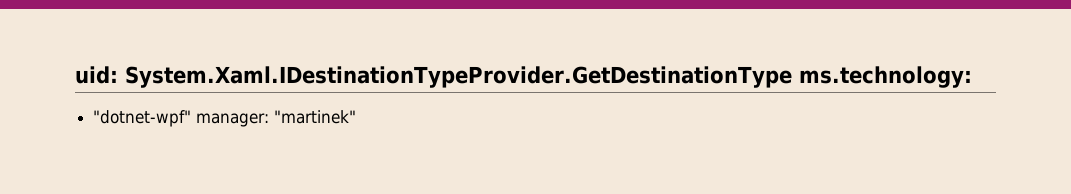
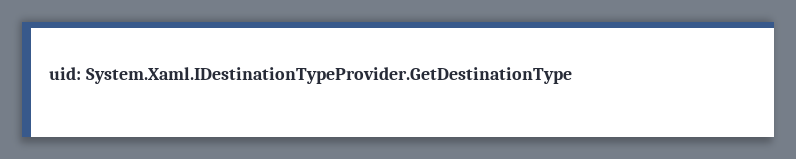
- uid: System.Xaml.IDestinationTypeProvider.GetDestinationType ms.technology:
- "dotnet-wpf" manager: "martinek"
+ uid: System.Xaml.IDestinationTypeProvider.GetDestinationType

